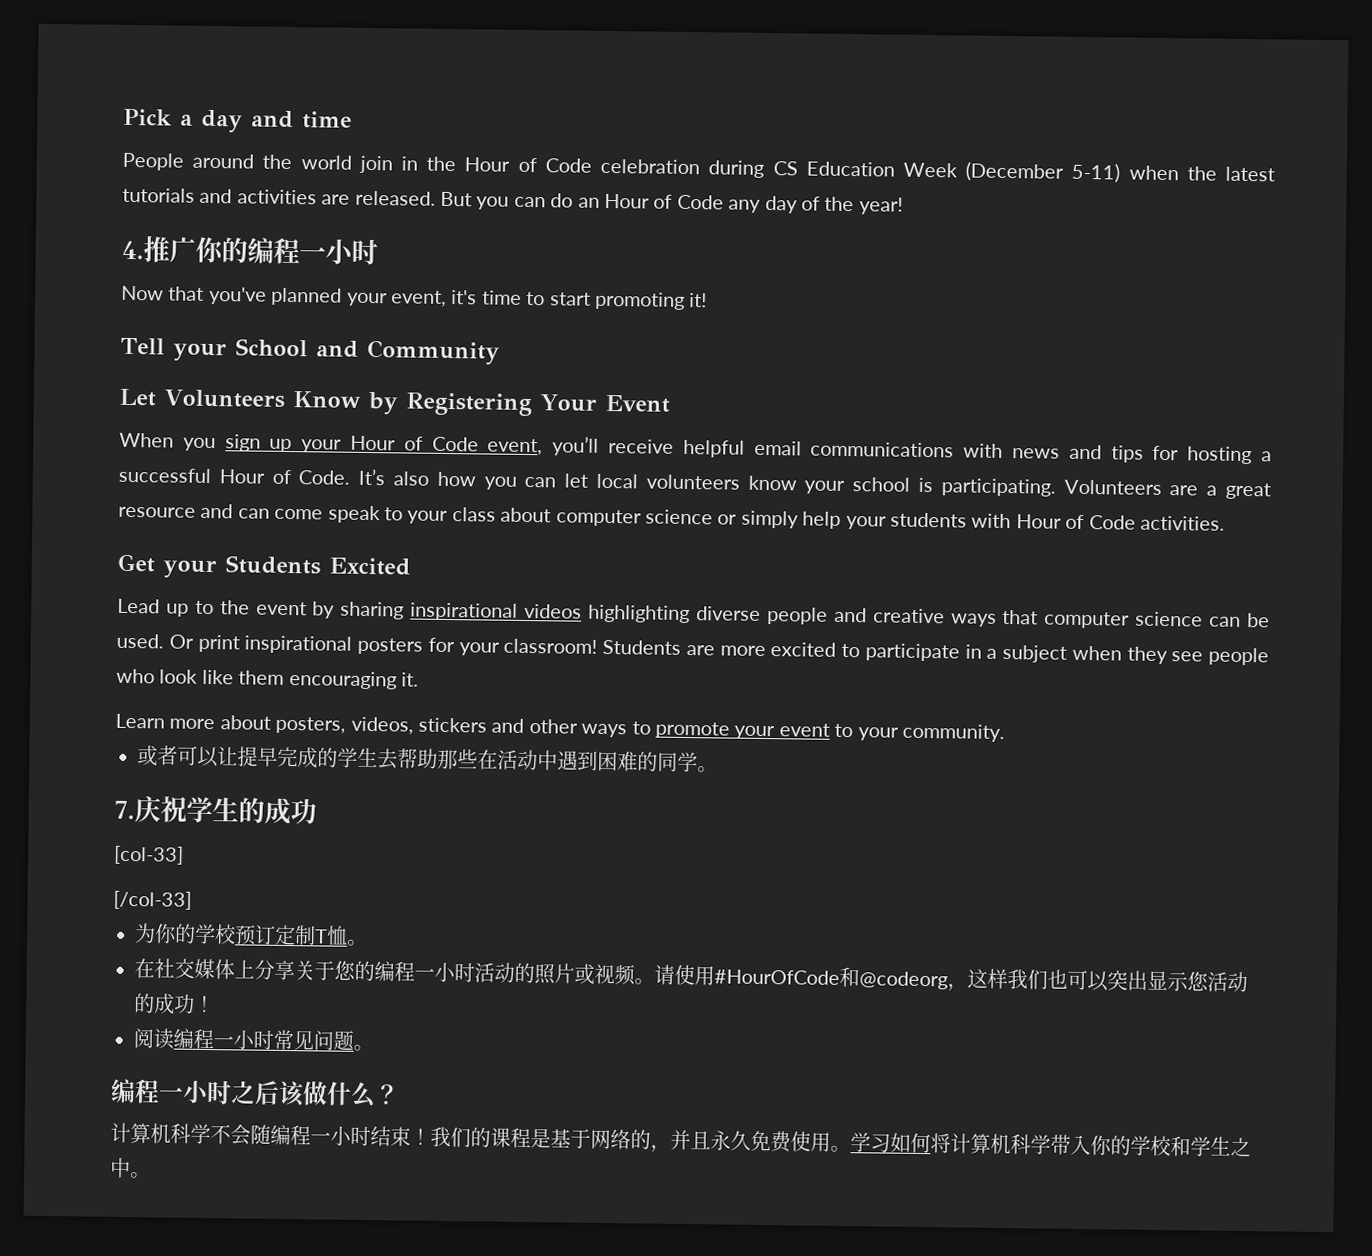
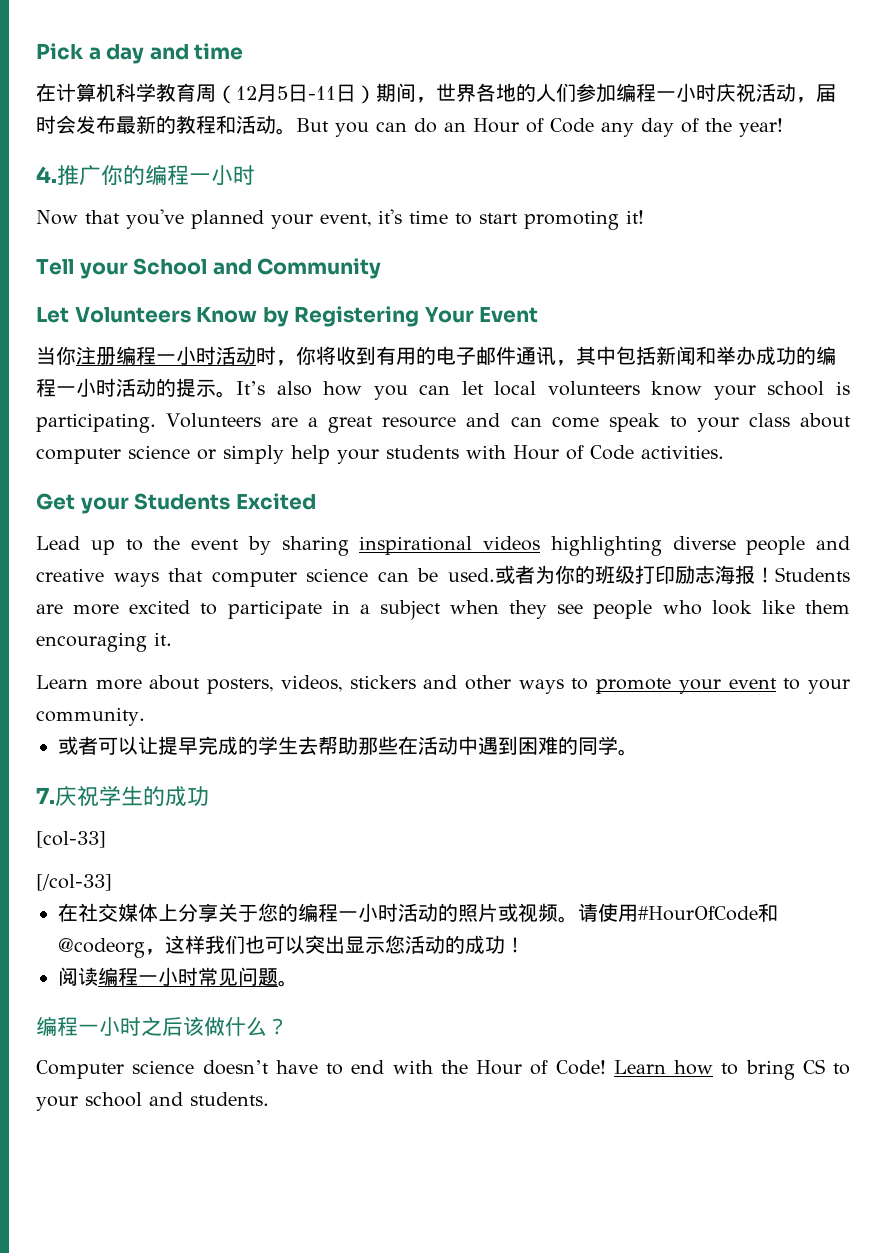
- People around the world join in the Hour of Code celebration during CS Education Week (December 5-11) when the latest tutorials and activities are released.
+ 在计算机科学教育周（12月5日-11日）期间，世界各地的人们参加编程一小时庆祝活动，届时会发布最新的教程和活动。
- When you sign up your Hour of Code event, you’ll receive helpful email communications with news and tips for hosting a successful Hour of Code.
+ 当你注册编程一小时活动时，你将收到有用的电子邮件通讯，其中包括新闻和举办成功的编程一小时活动的提示。
- Or print inspirational posters for your classroom!
+ 或者为你的班级打印励志海报！
- 为你的学校预订定制T恤。
- 计算机科学不会随编程一小时结束！我们的课程是基于网络的，并且永久免费使用。学习如何将计算机科学带入你的学校和学生之中。
+ Computer science doesn’t have to end with the Hour of Code! Learn how to bring CS to your school and students.

